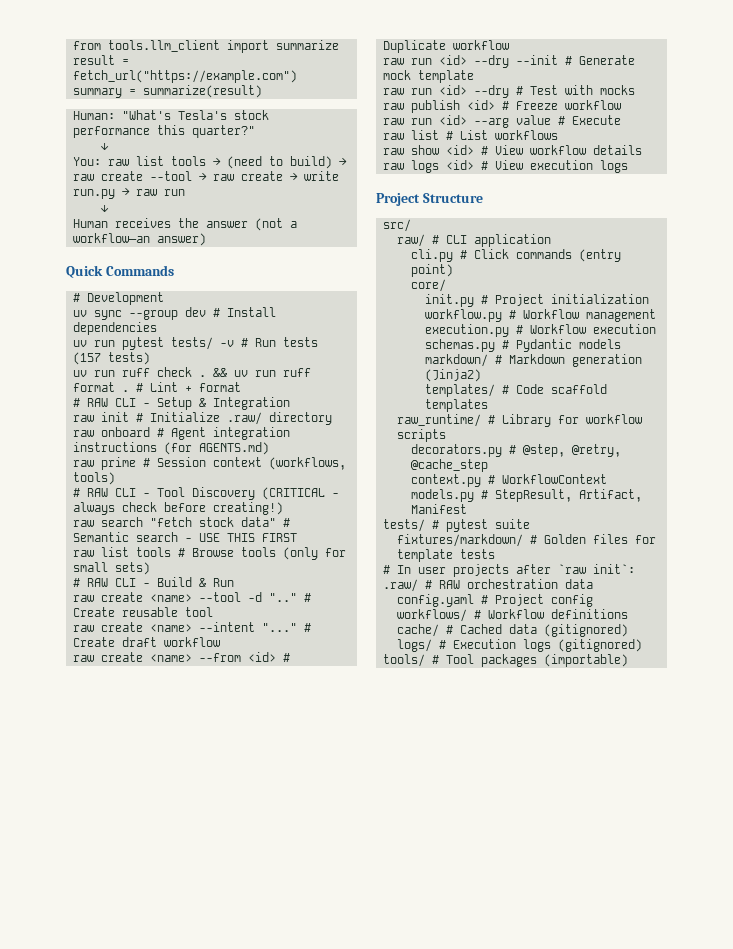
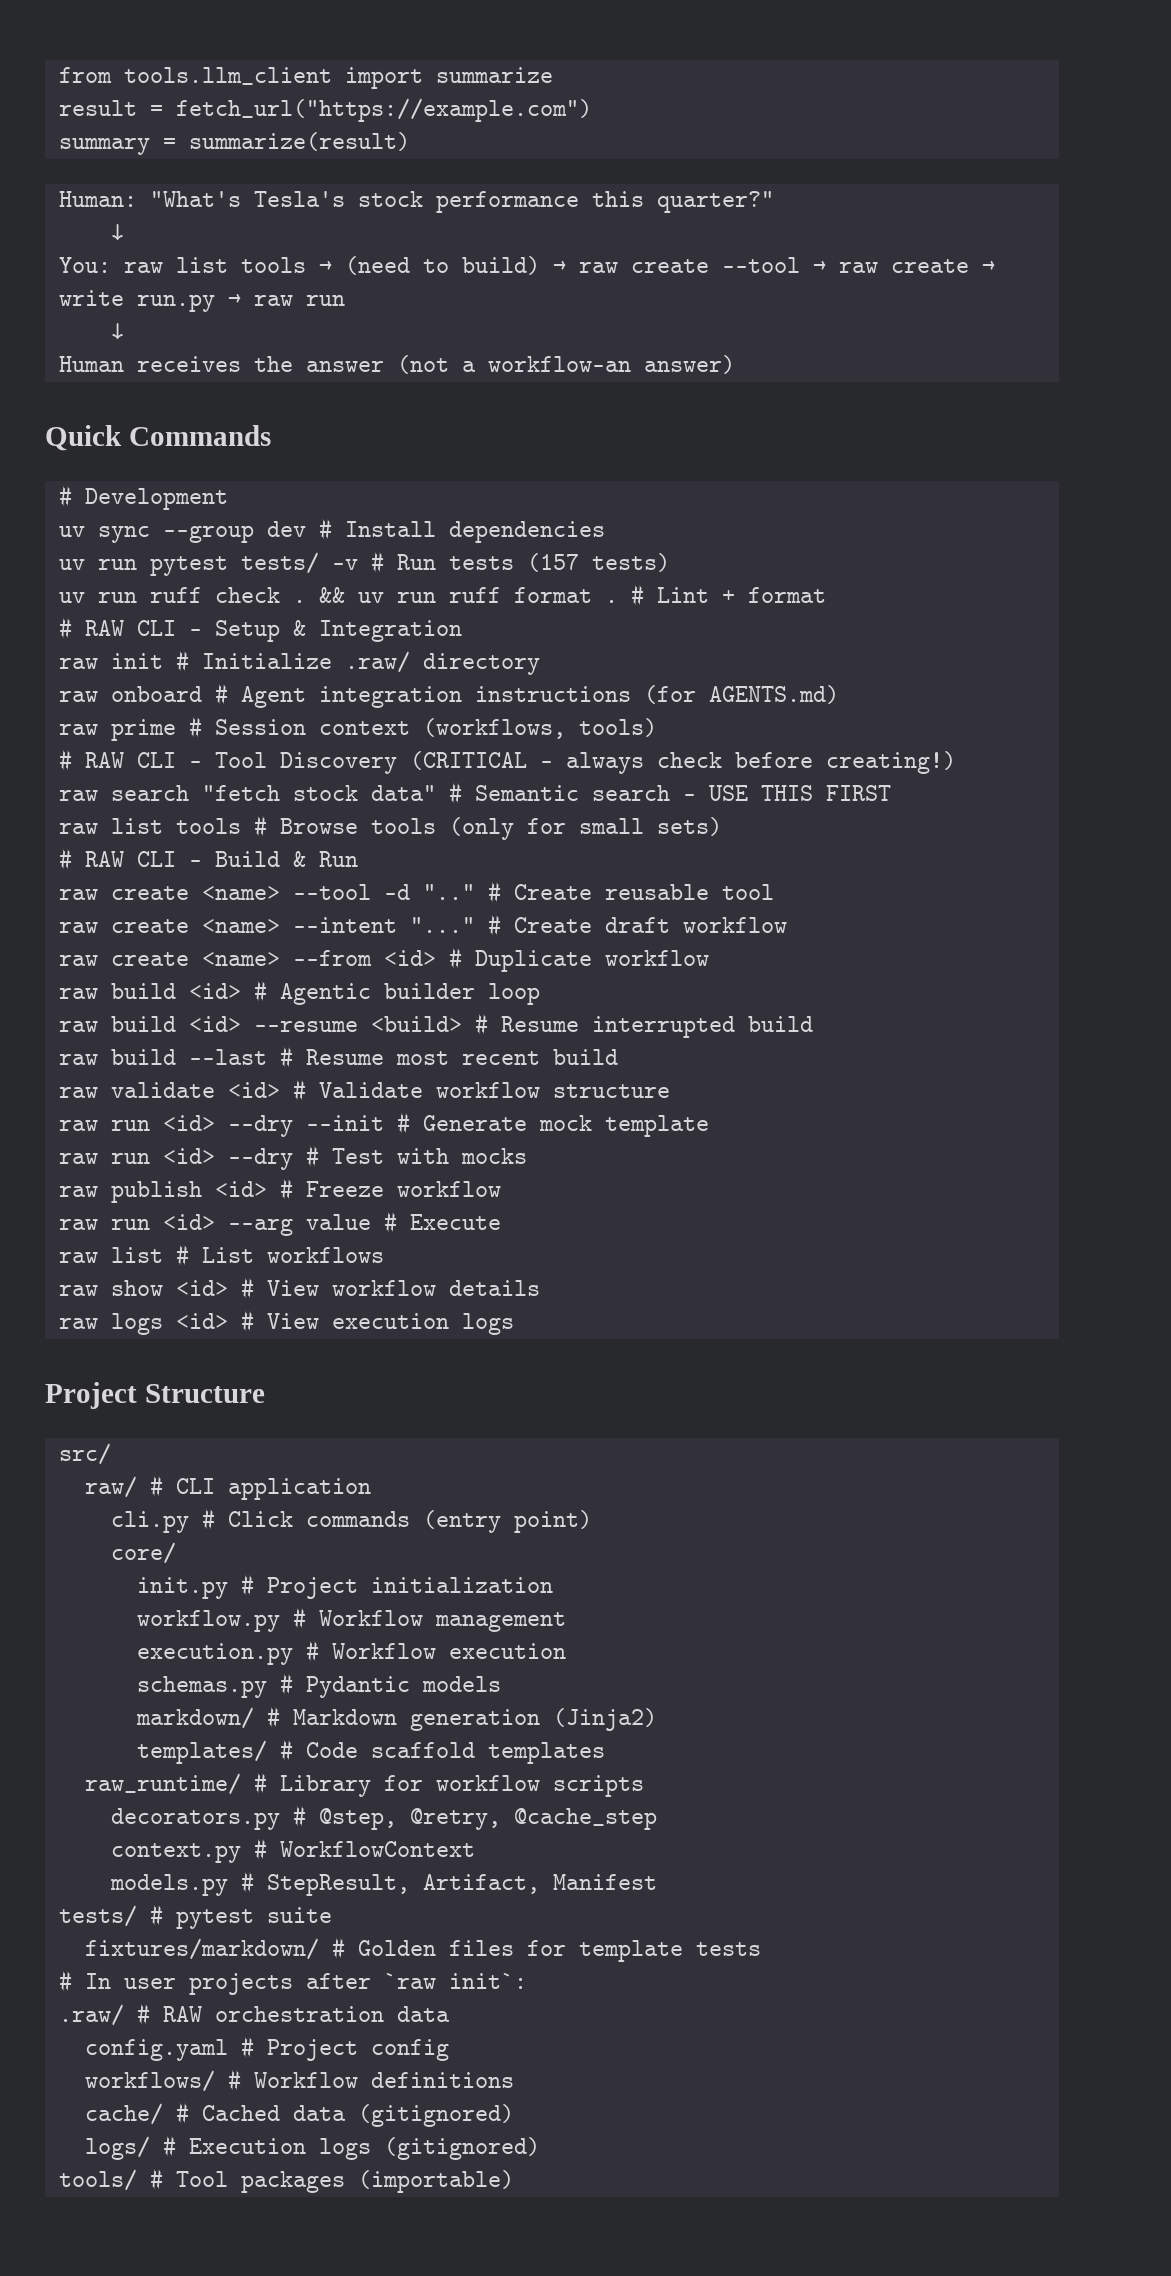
+ raw build <id> # Agentic builder loop
+ raw build <id> --resume <build> # Resume interrupted build
+ raw build --last # Resume most recent build
+ raw validate <id> # Validate workflow structure

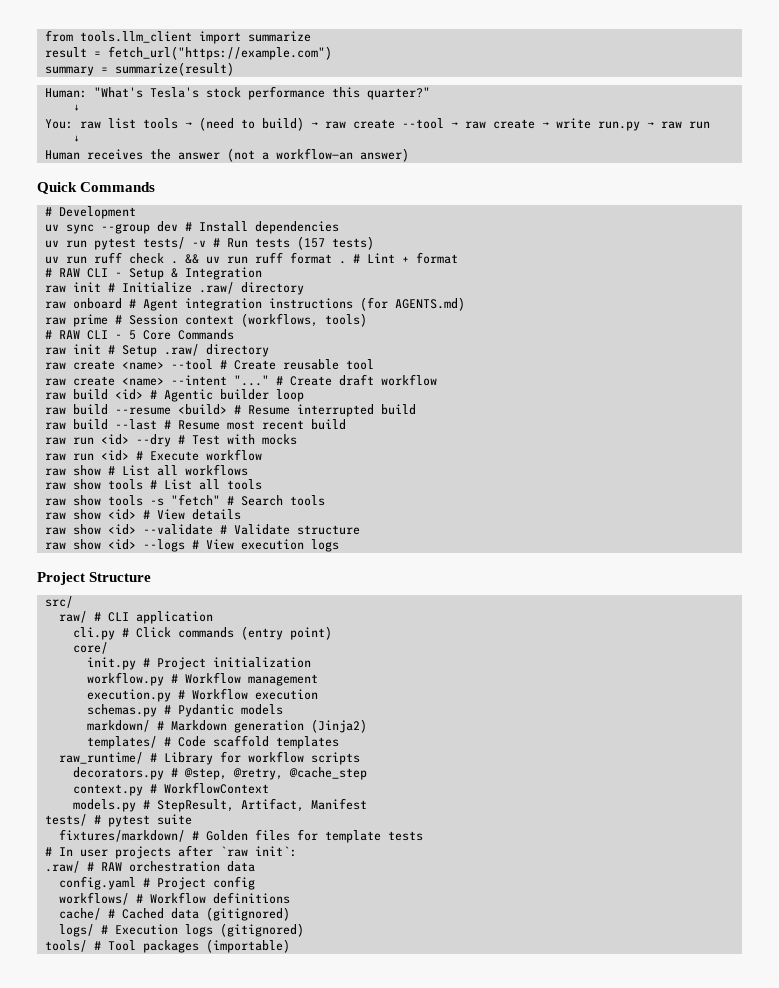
- # RAW CLI - Tool Discovery (CRITICAL - always check before creating!)
- raw search "fetch stock data" # Semantic search - USE THIS FIRST
- raw list tools # Browse tools (only for small sets)
- # RAW CLI - Build & Run
+ # RAW CLI - 5 Core Commands
+ raw init # Setup .raw/ directory
- raw create <name> --tool -d ".." # Create reusable tool
+ raw create <name> --tool # Create reusable tool
- raw create <name> --from <id> # Duplicate workflow
- raw build <id> --resume <build> # Resume interrupted build
+ raw build --resume <build> # Resume interrupted build
- raw validate <id> # Validate workflow structure
- raw run <id> --dry --init # Generate mock template
- raw publish <id> # Freeze workflow
- raw run <id> --arg value # Execute
- raw list # List workflows
+ raw run <id> # Execute workflow
+ raw show # List all workflows
+ raw show tools # List all tools
+ raw show tools -s "fetch" # Search tools
- raw show <id> # View workflow details
+ raw show <id> # View details
- raw logs <id> # View execution logs
+ raw show <id> --validate # Validate structure
+ raw show <id> --logs # View execution logs

